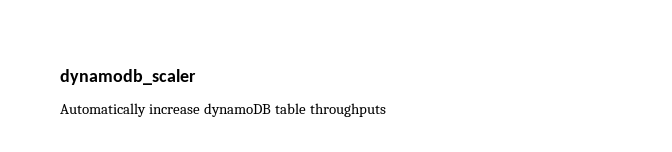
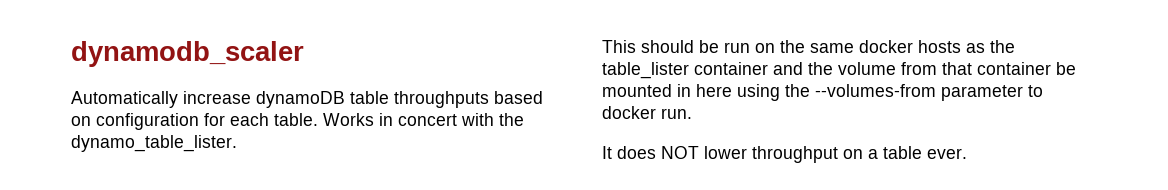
- Automatically increase dynamoDB table throughputs
+ Automatically increase dynamoDB table throughputs based on configuration for each table. Works in concert with the dynamo_table_lister.
+ This should be run on the same docker hosts as the table_lister container and the volume from that container be mounted in here using the --volumes-from parameter to docker run.
+ It does NOT lower throughput on a table ever.

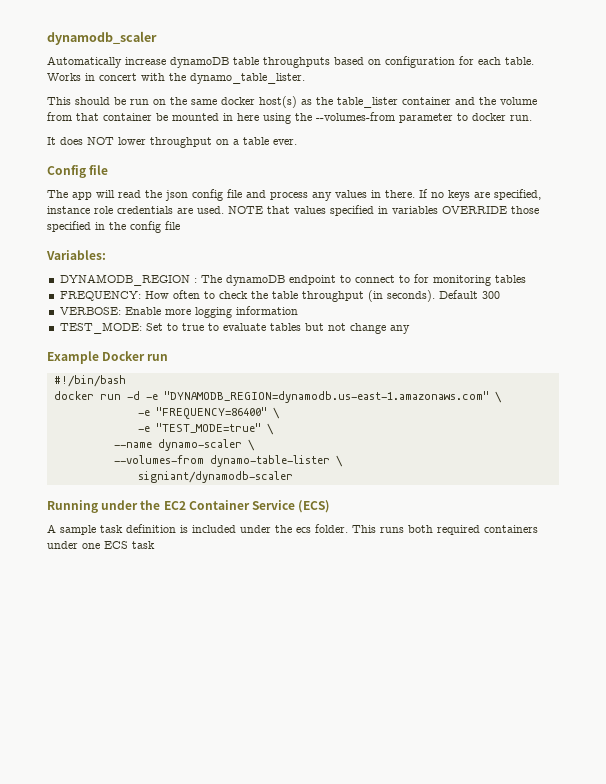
- This should be run on the same docker hosts as the table_lister container and the volume from that container be mounted in here using the --volumes-from parameter to docker run.
+ This should be run on the same docker host(s) as the table_lister container and the volume from that container be mounted in here using the --volumes-from parameter to docker run.
+ Config file
+ The app will read the json config file and process any values in there. If no keys are specified, instance role credentials are used. NOTE that values specified in variables OVERRIDE those specified in the config file
+ Variables:
+ DYNAMODB_REGION : The dynamoDB endpoint to connect to for monitoring tables
+ FREQUENCY: How often to check the table throughput (in seconds). Default 300
+ VERBOSE: Enable more logging information
+ TEST_MODE: Set to true to evaluate tables but not change any
+ Example Docker run
+ #!/bin/bash
+ docker run -d -e "DYNAMODB_REGION=dynamodb.us-east-1.amazonaws.com" \
+ -e "FREQUENCY=86400" \
+ -e "TEST_MODE=true" \
+ --name dynamo-scaler \
+ --volumes-from dynamo-table-lister \
+ signiant/dynamodb-scaler
+ Running under the EC2 Container Service (ECS)
+ A sample task definition is included under the ecs folder. This runs both required containers under one ECS task

